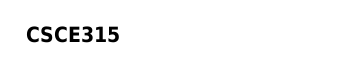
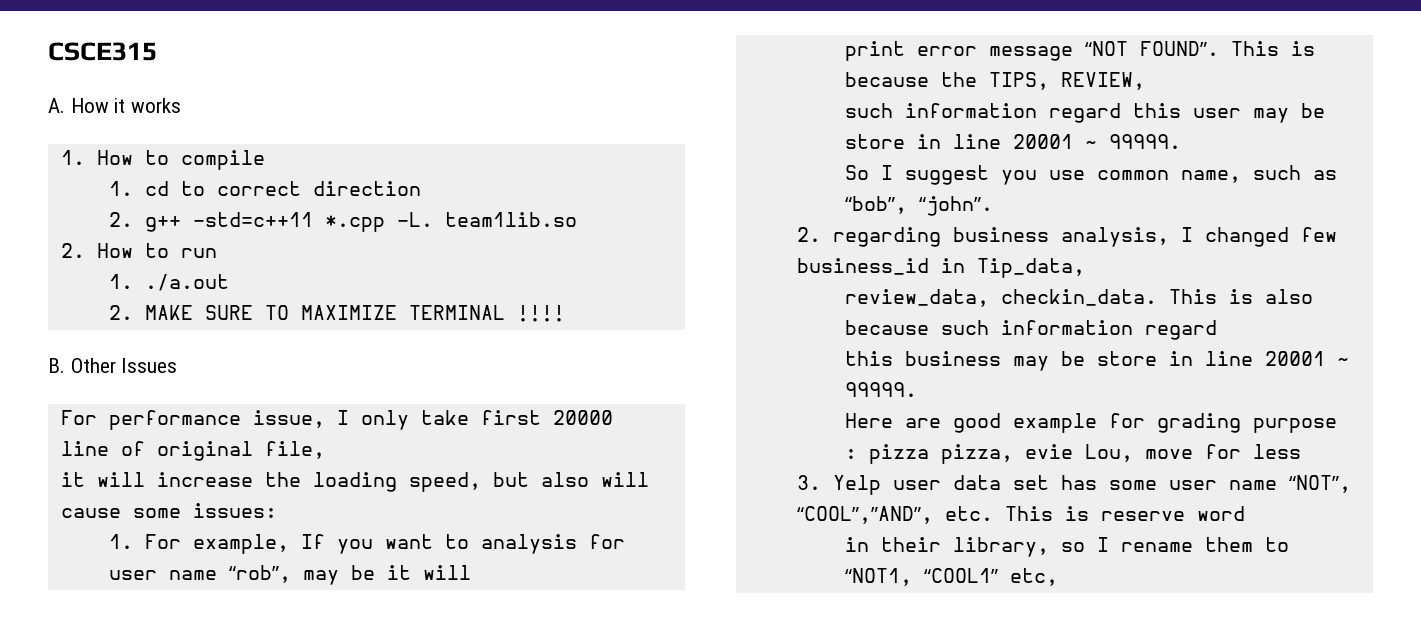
+ A. How it works
+ 1. How to compile
+ 1. cd to correct direction
+ 2. g++ -std=c++11 *.cpp -L. team1lib.so
+ 2. How to run
+ 1. ./a.out
+ 2. MAKE SURE TO MAXIMIZE TERMINAL !!!!
+ B. Other Issues
+ For performance issue, I only take first 20000 line of original file,
+ it will increase the loading speed, but also will cause some issues:
+ 1. For example, If you want to analysis for user name “rob”, may be it will
+ print error message “NOT FOUND”. This is because the TIPS, REVIEW,
+ such information regard this user may be store in line 20001 ~ 99999.
+ So I suggest you use common name, such as “bob”, “john”.
+ 2. regarding business analysis, I changed few business_id in Tip_data,
+ review_data, checkin_data. This is also because such information regard
+ this business may be store in line 20001 ~ 99999.
+ Here are good example for grading purpose : pizza pizza, evie Lou, move for less
+ 3. Yelp user data set has some user name “NOT”, “COOL”,”AND”, etc. This is reserve word
+ in their library, so I rename them to “NOT1, “COOL1” etc,

